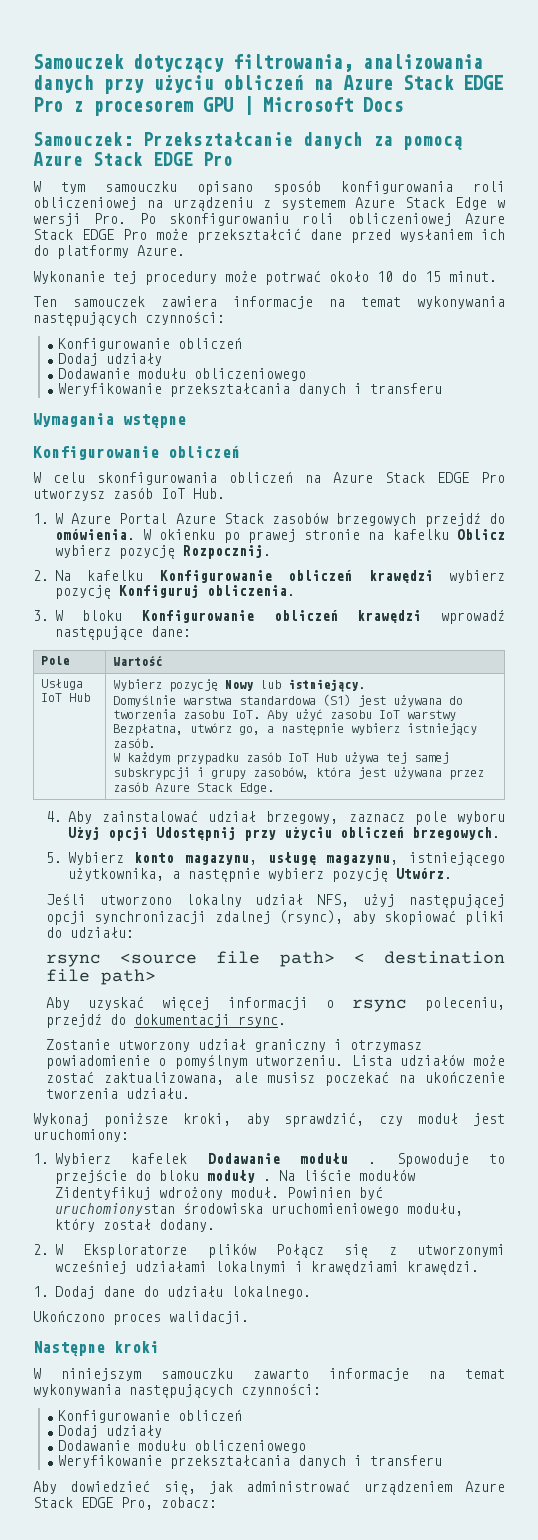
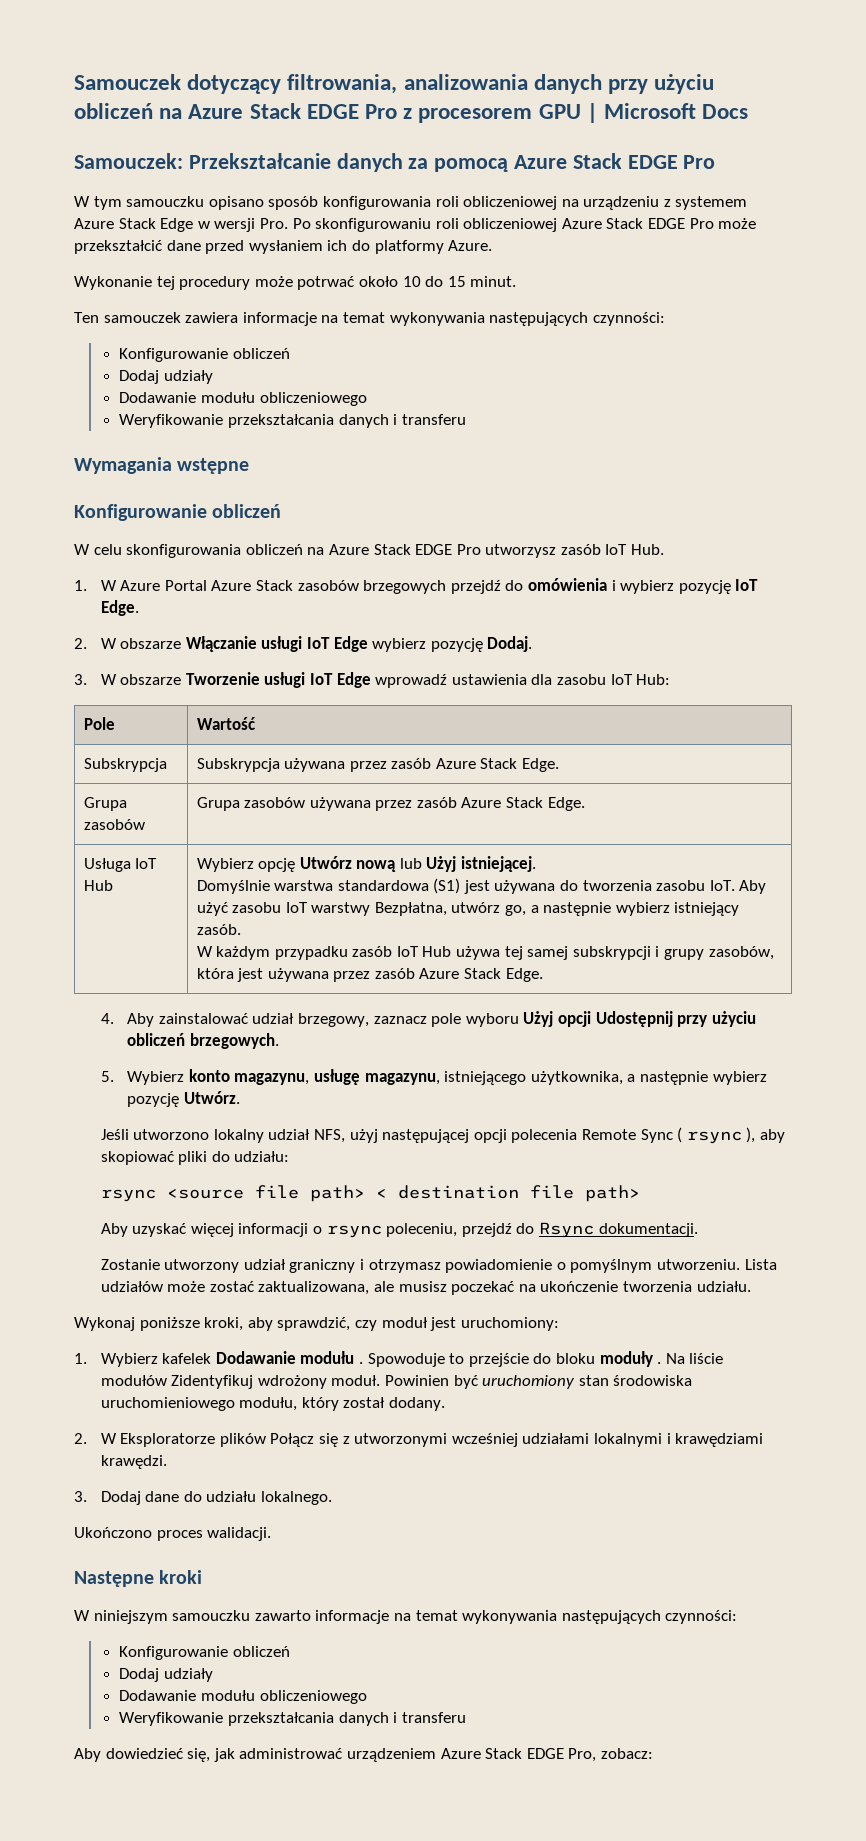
- 1. W Azure Portal Azure Stack zasobów brzegowych przejdź do omówienia. W okienku po prawej stronie na kafelku Oblicz wybierz pozycję Rozpocznij.
- 2. Na kafelku Konfigurowanie obliczeń krawędzi wybierz pozycję Konfiguruj obliczenia.
- 3. W bloku Konfigurowanie obliczeń krawędzi wprowadź następujące dane:
+ 1. W Azure Portal Azure Stack zasobów brzegowych przejdź do omówienia i wybierz pozycję IoT Edge.
+ 2. W obszarze Włączanie usługi IoT Edge wybierz pozycję Dodaj.
+ 3. W obszarze Tworzenie usługi IoT Edge wprowadź ustawienia dla zasobu IoT Hub:
  Pole | Wartość
- Usługa IoT Hub | Wybierz pozycję Nowy lub istniejący.
+ Subskrypcja | Subskrypcja używana przez zasób Azure Stack Edge.
+ Grupa zasobów | Grupa zasobów używana przez zasób Azure Stack Edge.
+ Usługa IoT Hub | Wybierz opcję Utwórz nową lub Użyj istniejącej.
- Jeśli utworzono lokalny udział NFS, użyj następującej opcji synchronizacji zdalnej (rsync), aby skopiować pliki do udziału:
+ Jeśli utworzono lokalny udział NFS, użyj następującej opcji polecenia Remote Sync ( rsync ), aby skopiować pliki do udziału:
- Aby uzyskać więcej informacji o rsync poleceniu, przejdź do dokumentacji rsync.
+ Aby uzyskać więcej informacji o rsync poleceniu, przejdź do Rsync dokumentacji.
- Powinien być uruchomionystan środowiska uruchomieniowego modułu, który został dodany.
+ Powinien być uruchomiony stan środowiska uruchomieniowego modułu, który został dodany.
- 1. Dodaj dane do udziału lokalnego.
+ 3. Dodaj dane do udziału lokalnego.

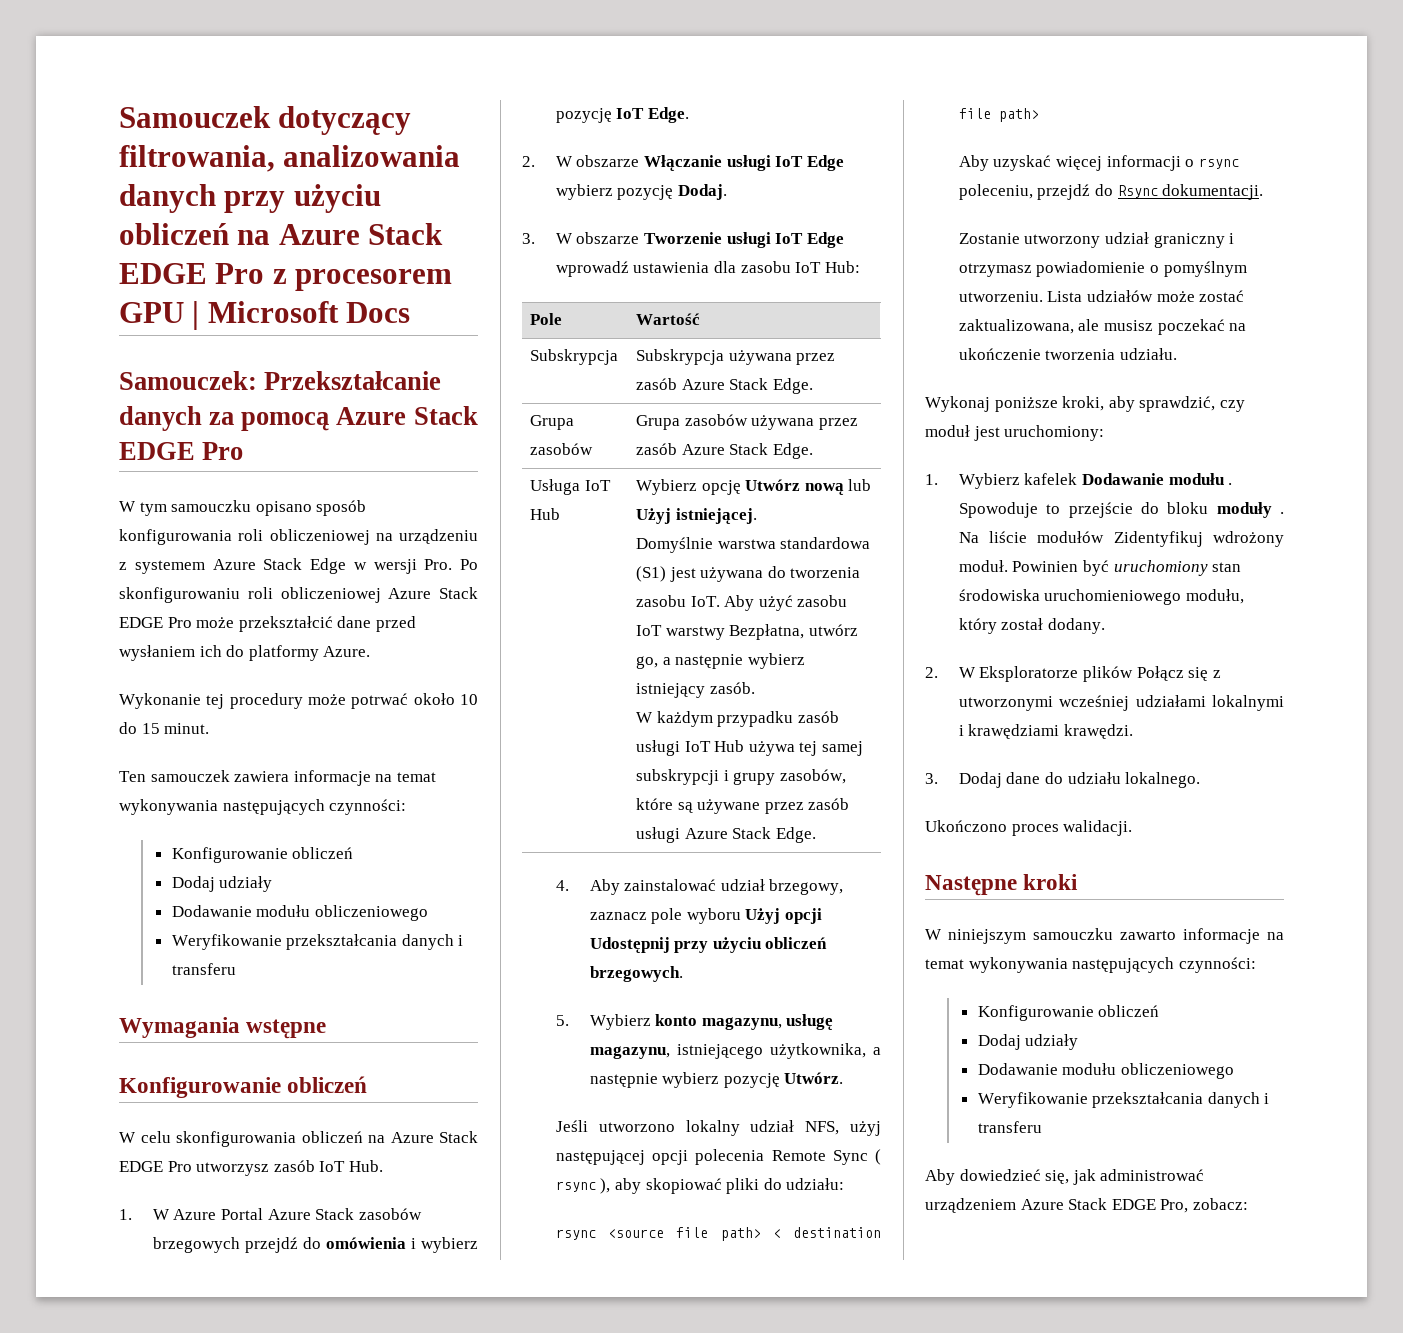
- W każdym przypadku zasób IoT Hub używa tej samej subskrypcji i grupy zasobów, która jest używana przez zasób Azure Stack Edge.
+ W każdym przypadku zasób usługi IoT Hub używa tej samej subskrypcji i grupy zasobów, które są używane przez zasób usługi Azure Stack Edge.

